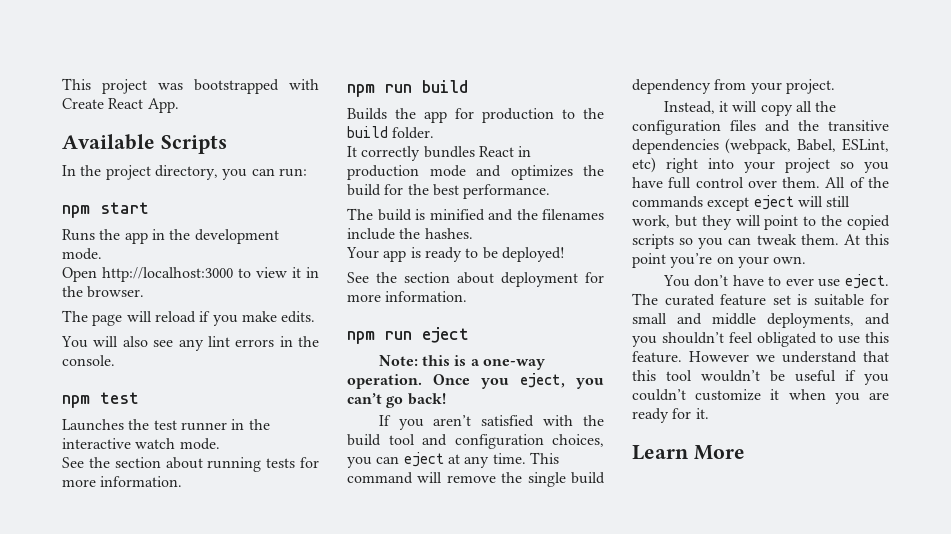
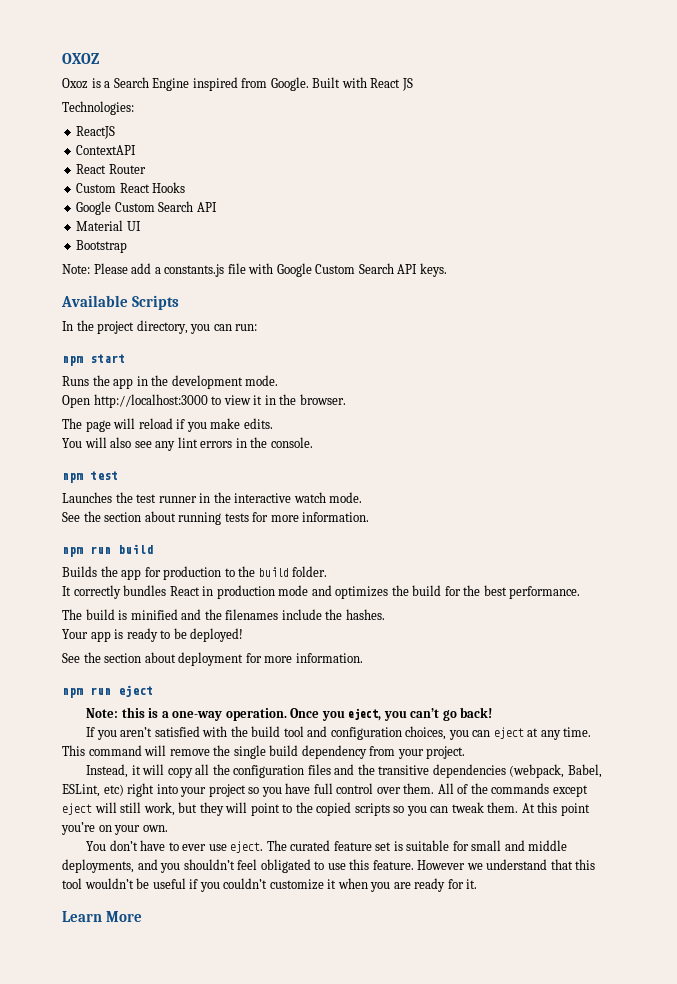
- This project was bootstrapped with Create React App.
+ OXOZ
+ Oxoz is a Search Engine inspired from Google. Built with React JS
+ Technologies:
+ ReactJS
+ ContextAPI
+ React Router
+ Custom React Hooks
+ Google Custom Search API
+ Material UI
+ Bootstrap
+ Note: Please add a constants.js file with Google Custom Search API keys.

